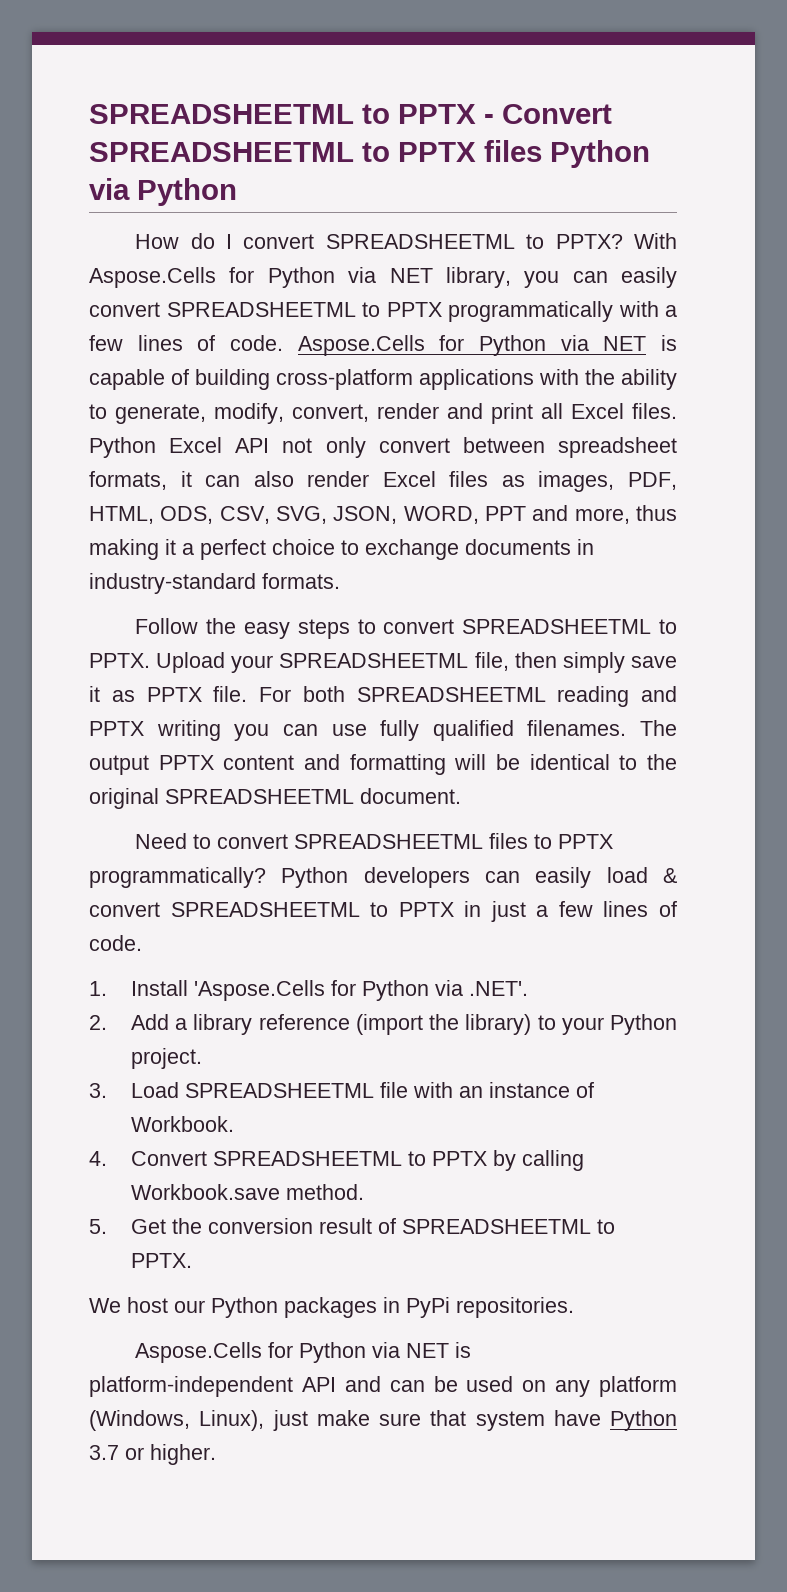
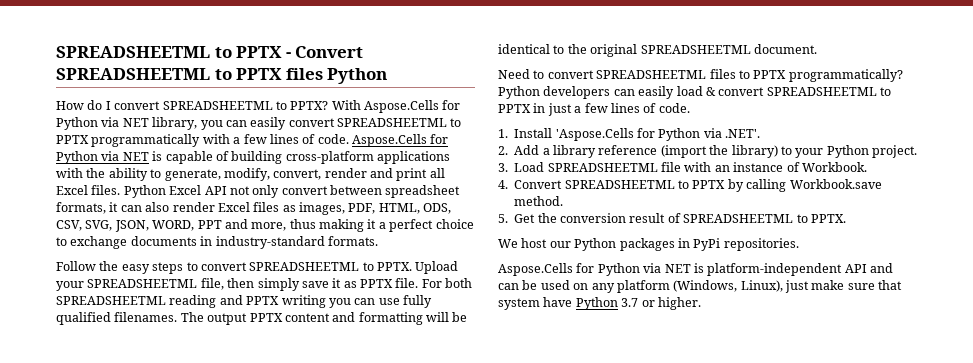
- SPREADSHEETML to PPTX - Convert SPREADSHEETML to PPTX files Python via Python
+ SPREADSHEETML to PPTX - Convert SPREADSHEETML to PPTX files Python

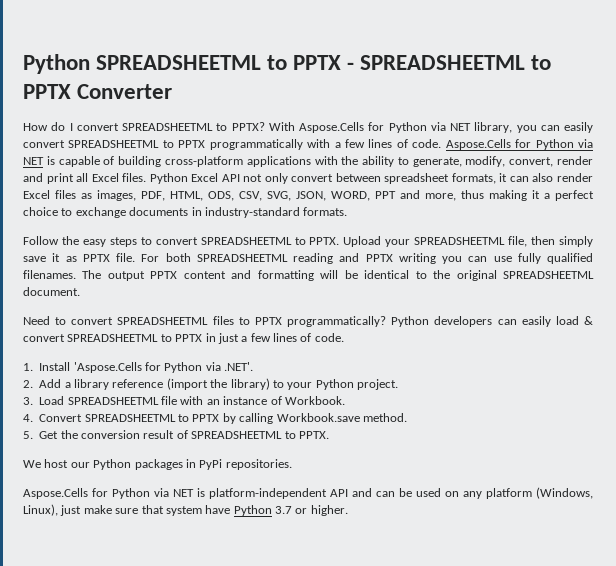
- SPREADSHEETML to PPTX - Convert SPREADSHEETML to PPTX files Python
+ Python SPREADSHEETML to PPTX - SPREADSHEETML to PPTX Converter

